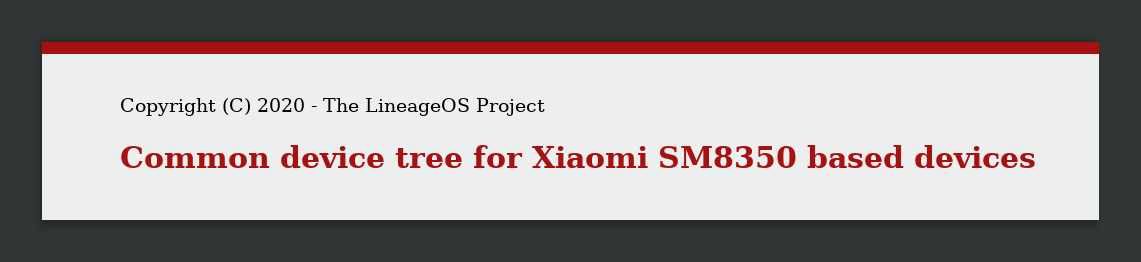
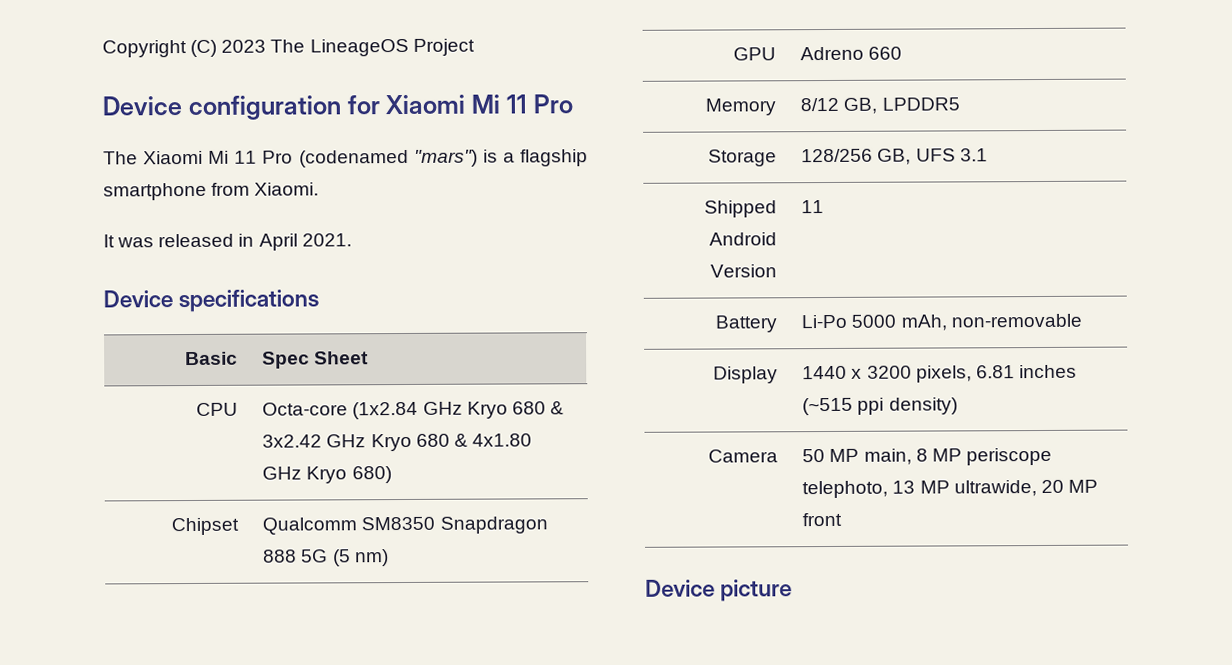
- Copyright (C) 2020 - The LineageOS Project
+ Copyright (C) 2023 The LineageOS Project
- Common device tree for Xiaomi SM8350 based devices
+ Device configuration for Xiaomi Mi 11 Pro
+ The Xiaomi Mi 11 Pro (codenamed "mars") is a flagship smartphone from Xiaomi.
+ It was released in April 2021.
+ Device specifications
+ Basic | Spec Sheet
+ CPU | Octa-core (1x2.84 GHz Kryo 680 & 3x2.42 GHz Kryo 680 & 4x1.80 GHz Kryo 680)
+ Chipset | Qualcomm SM8350 Snapdragon 888 5G (5 nm)
+ GPU | Adreno 660
+ Memory | 8/12 GB, LPDDR5
+ Storage | 128/256 GB, UFS 3.1
+ Shipped Android Version | 11
+ Battery | Li-Po 5000 mAh, non-removable
+ Display | 1440 x 3200 pixels, 6.81 inches (~515 ppi density)
+ Camera | 50 MP main, 8 MP periscope telephoto, 13 MP ultrawide, 20 MP front
+ Device picture

